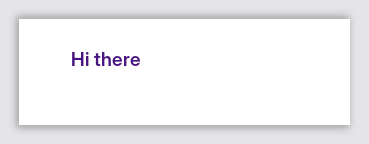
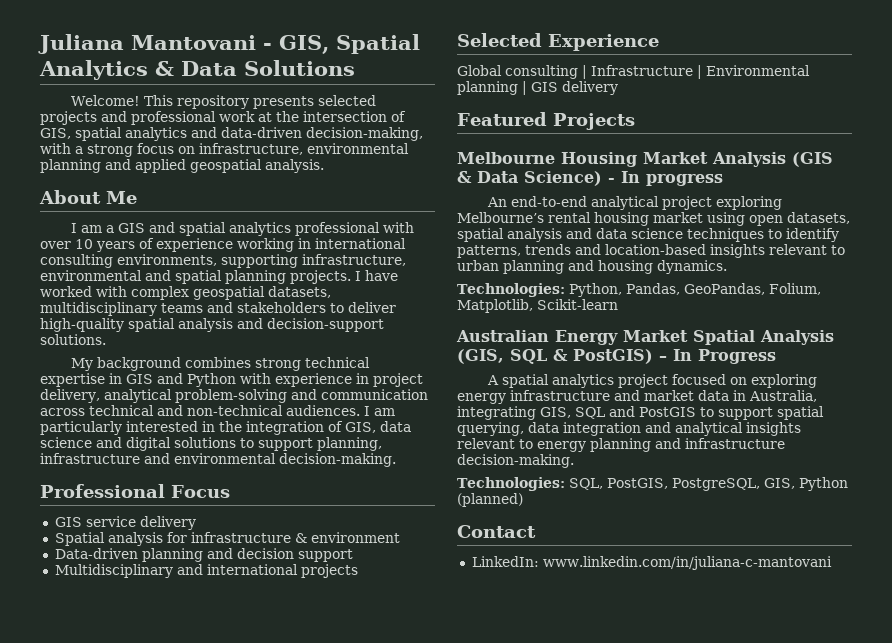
- Hi there
+ Juliana Mantovani - GIS, Spatial Analytics & Data Solutions
+ Welcome! This repository presents selected projects and professional work at the intersection of GIS, spatial analytics and data-driven decision-making, with a strong focus on infrastructure, environmental planning and applied geospatial analysis.
+ About Me
+ I am a GIS and spatial analytics professional with over 10 years of experience working in international consulting environments, supporting infrastructure, environmental and spatial planning projects. I have worked with complex geospatial datasets, multidisciplinary teams and stakeholders to deliver high-quality spatial analysis and decision-support solutions.
+ My background combines strong technical expertise in GIS and Python with experience in project delivery, analytical problem-solving and communication across technical and non-technical audiences. I am particularly interested in the integration of GIS, data science and digital solutions to support planning, infrastructure and environmental decision-making.
+ Professional Focus
+ GIS service delivery
+ Spatial analysis for infrastructure & environment
+ Data-driven planning and decision support
+ Multidisciplinary and international projects
+ Selected Experience
+ Global consulting | Infrastructure | Environmental planning | GIS delivery
+ Featured Projects
+ Melbourne Housing Market Analysis (GIS & Data Science) - In progress
+ An end-to-end analytical project exploring Melbourne’s rental housing market using open datasets, spatial analysis and data science techniques to identify patterns, trends and location-based insights relevant to urban planning and housing dynamics.
+ Technologies: Python, Pandas, GeoPandas, Folium, Matplotlib, Scikit-learn
+ Australian Energy Market Spatial Analysis (GIS, SQL & PostGIS) – In Progress
+ A spatial analytics project focused on exploring energy infrastructure and market data in Australia, integrating GIS, SQL and PostGIS to support spatial querying, data integration and analytical insights relevant to energy planning and infrastructure decision-making.
+ Technologies: SQL, PostGIS, PostgreSQL, GIS, Python (planned)
+ Contact
+ LinkedIn: www.linkedin.com/in/juliana-c-mantovani

